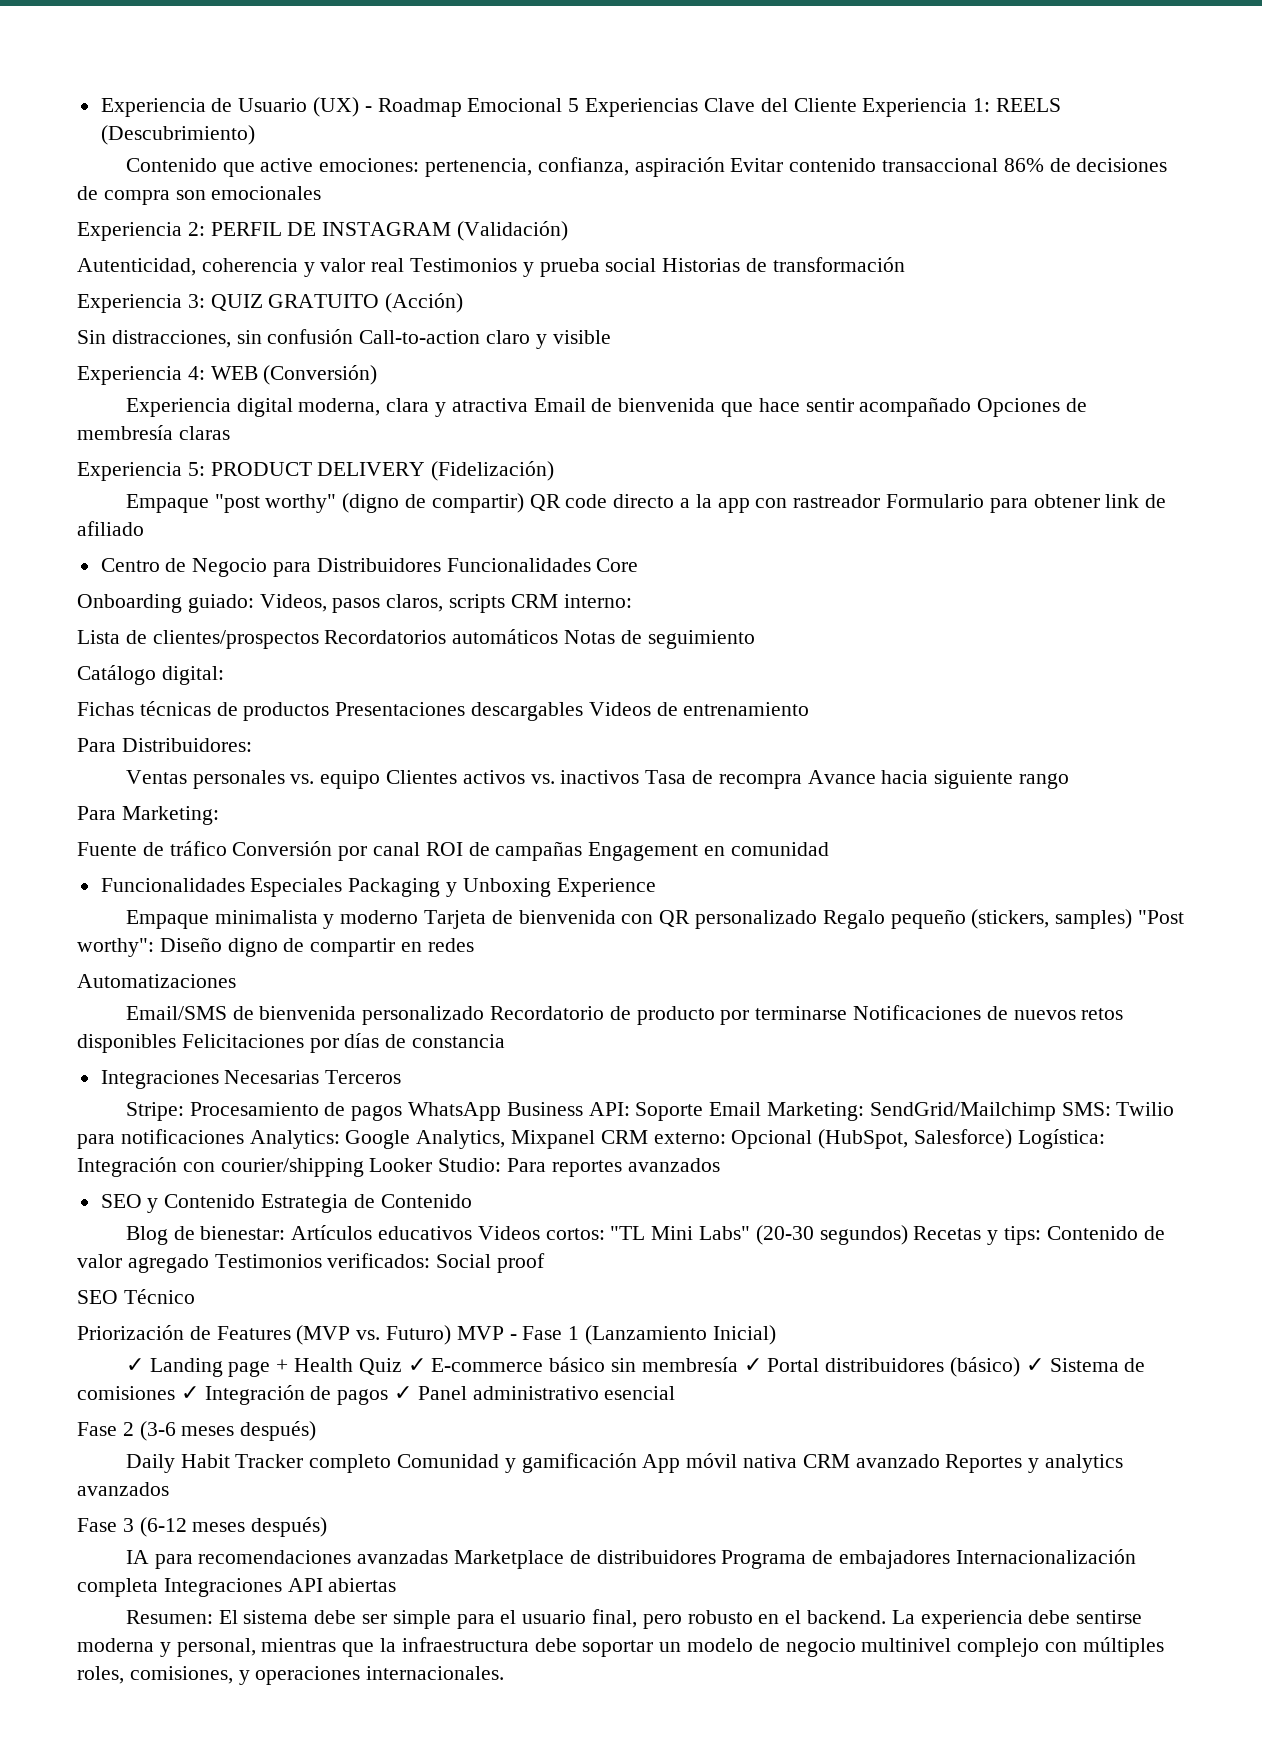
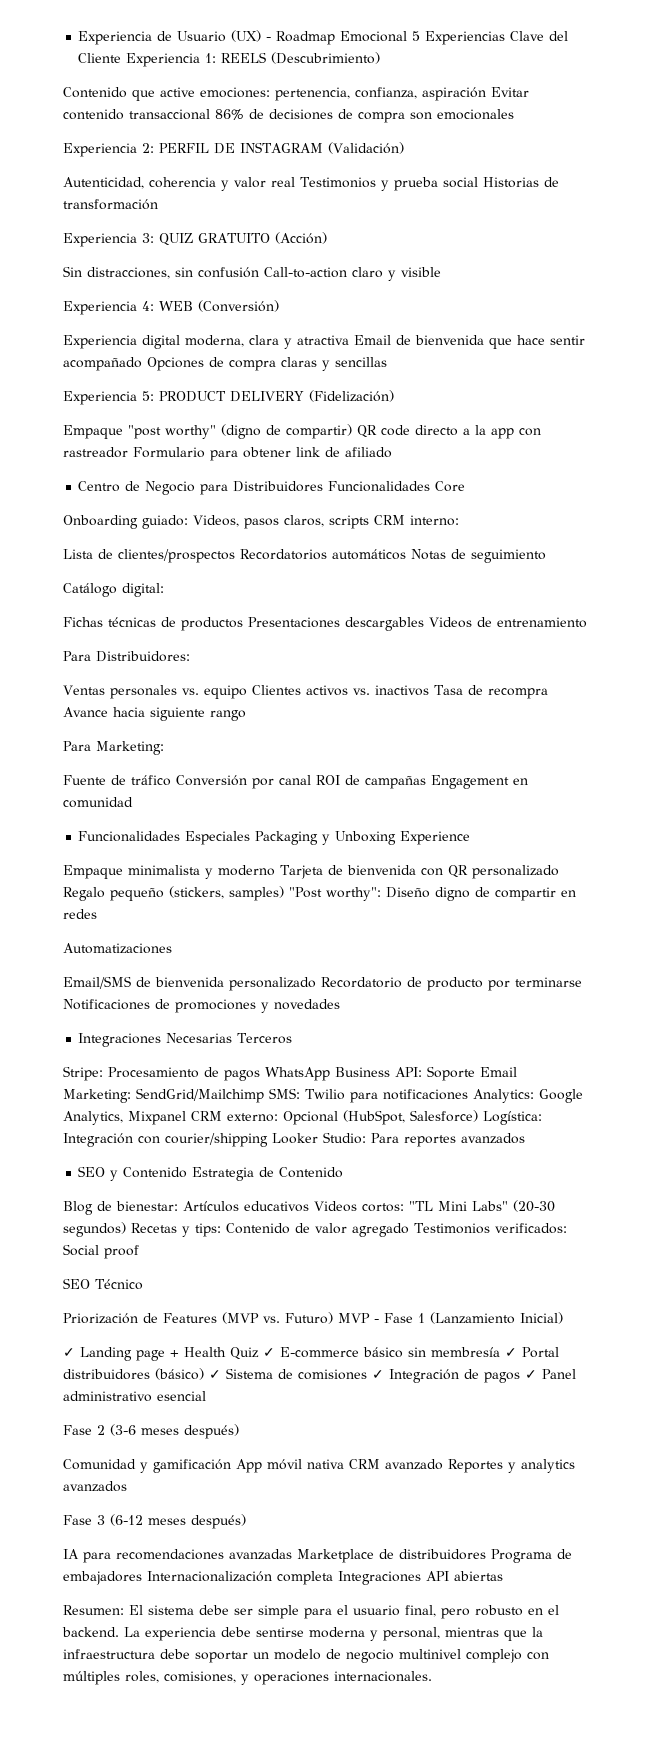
- Experiencia digital moderna, clara y atractiva Email de bienvenida que hace sentir acompañado Opciones de membresía claras
+ Experiencia digital moderna, clara y atractiva Email de bienvenida que hace sentir acompañado Opciones de compra claras y sencillas
- Email/SMS de bienvenida personalizado Recordatorio de producto por terminarse Notificaciones de nuevos retos disponibles Felicitaciones por días de constancia
+ Email/SMS de bienvenida personalizado Recordatorio de producto por terminarse Notificaciones de promociones y novedades
- Daily Habit Tracker completo Comunidad y gamificación App móvil nativa CRM avanzado Reportes y analytics avanzados
+ Comunidad y gamificación App móvil nativa CRM avanzado Reportes y analytics avanzados

